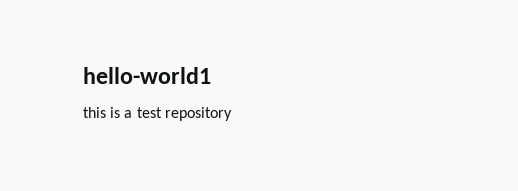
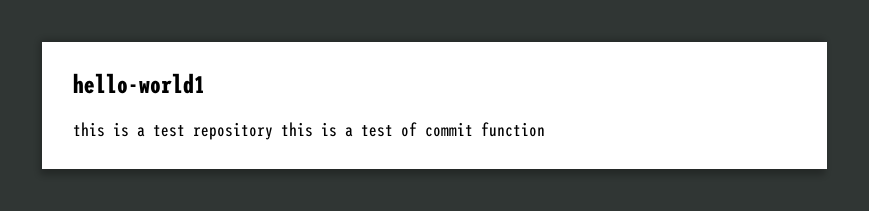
- this is a test repository
+ this is a test repository this is a test of commit function

